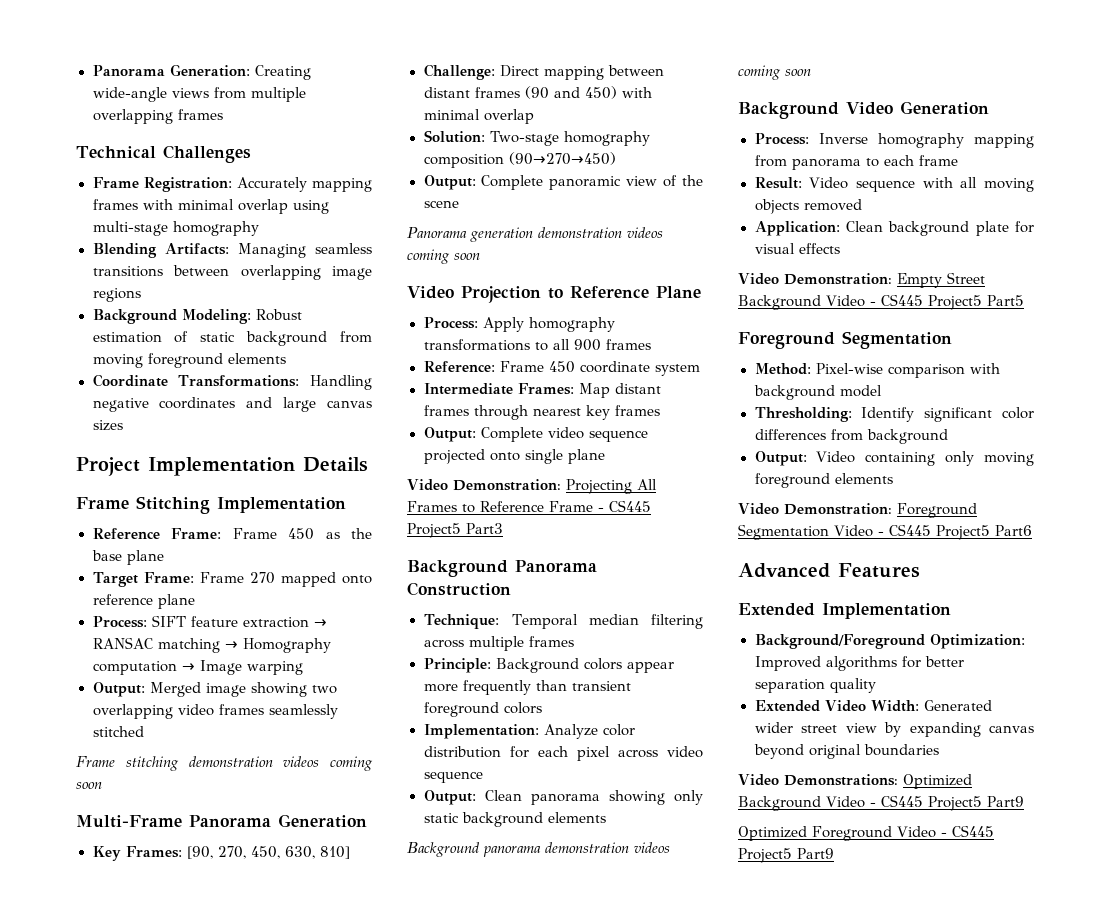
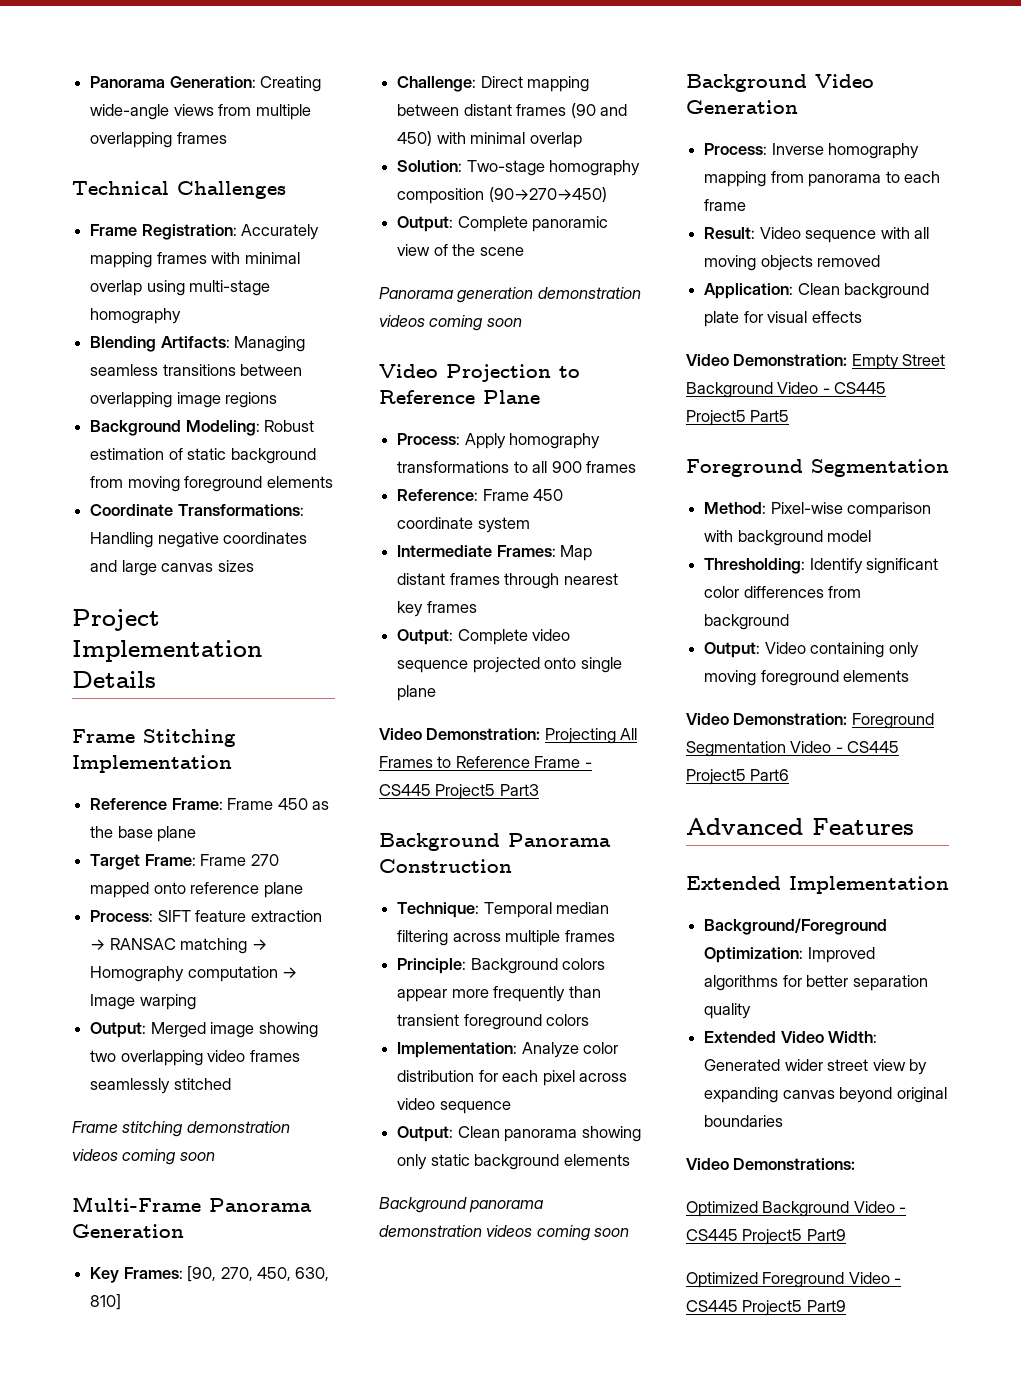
- Video Demonstrations: Optimized Background Video - CS445 Project5 Part9
+ Video Demonstrations:
+ Optimized Background Video - CS445 Project5 Part9

